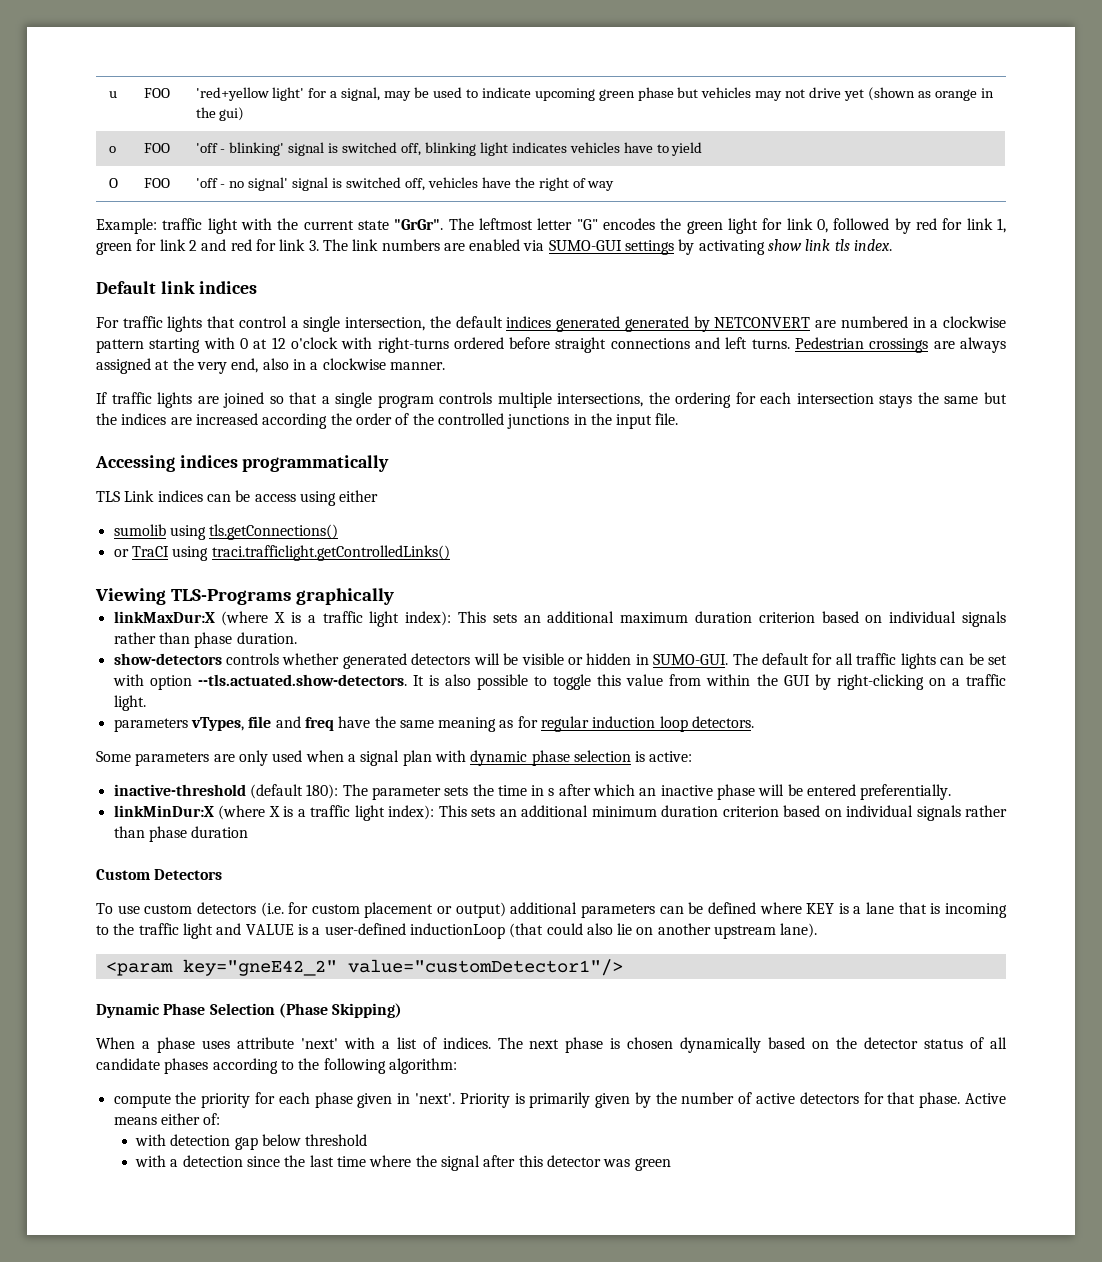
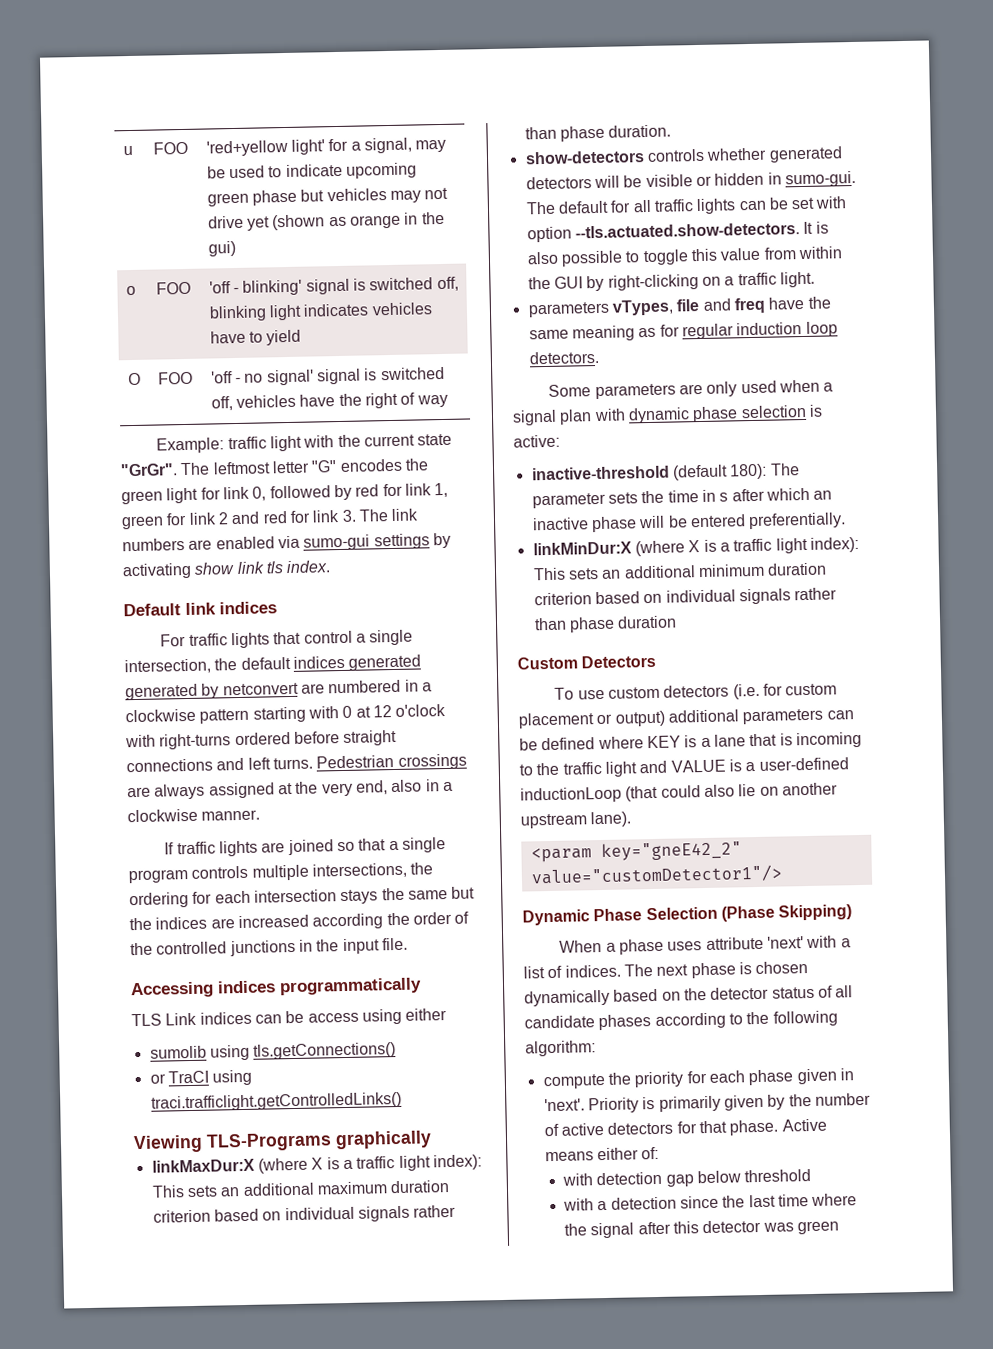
- The leftmost letter "G" encodes the green light for link 0, followed by red for link 1, green for link 2 and red for link 3. The link numbers are enabled via SUMO-GUI settings by activating show link tls index.
+ The leftmost letter "G" encodes the green light for link 0, followed by red for link 1, green for link 2 and red for link 3. The link numbers are enabled via sumo-gui settings by activating show link tls index.
- For traffic lights that control a single intersection, the default indices generated generated by NETCONVERT are numbered in a clockwise pattern starting with 0 at 12 o'clock with right-turns ordered before straight connections and left turns.
+ For traffic lights that control a single intersection, the default indices generated generated by netconvert are numbered in a clockwise pattern starting with 0 at 12 o'clock with right-turns ordered before straight connections and left turns.
- show-detectors controls whether generated detectors will be visible or hidden in SUMO-GUI.
+ show-detectors controls whether generated detectors will be visible or hidden in sumo-gui.

